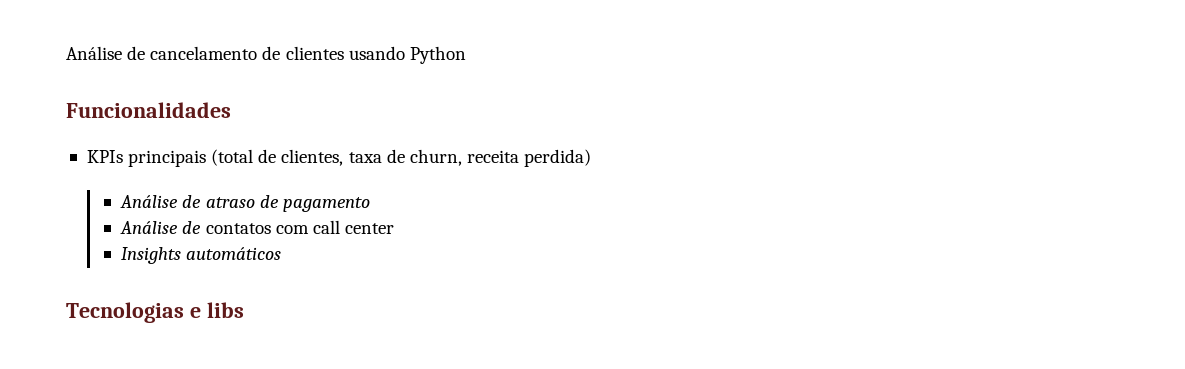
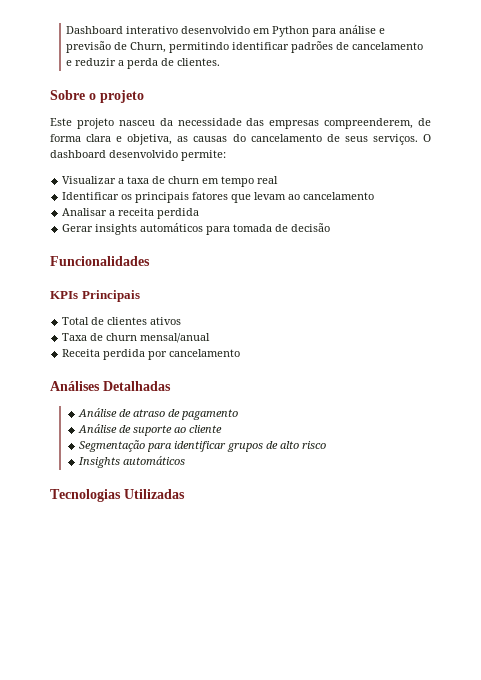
- Análise de cancelamento de clientes usando Python
+ Dashboard interativo desenvolvido em Python para análise e previsão de Churn, permitindo identificar padrões de cancelamento e reduzir a perda de clientes.
+ Sobre o projeto
+ Este projeto nasceu da necessidade das empresas compreenderem, de forma clara e objetiva, as causas do cancelamento de seus serviços. O dashboard desenvolvido permite:
+ Visualizar a taxa de churn em tempo real
+ Identificar os principais fatores que levam ao cancelamento
+ Analisar a receita perdida
+ Gerar insights automáticos para tomada de decisão
  Funcionalidades
- KPIs principais (total de clientes, taxa de churn, receita perdida)
+ KPIs Principais
+ Total de clientes ativos
+ Taxa de churn mensal/anual
+ Receita perdida por cancelamento
+ Análises Detalhadas
- Análise de contatos com call center
+ Análise de suporte ao cliente
+ Segmentação para identificar grupos de alto risco
- Tecnologias e libs
+ Tecnologias Utilizadas

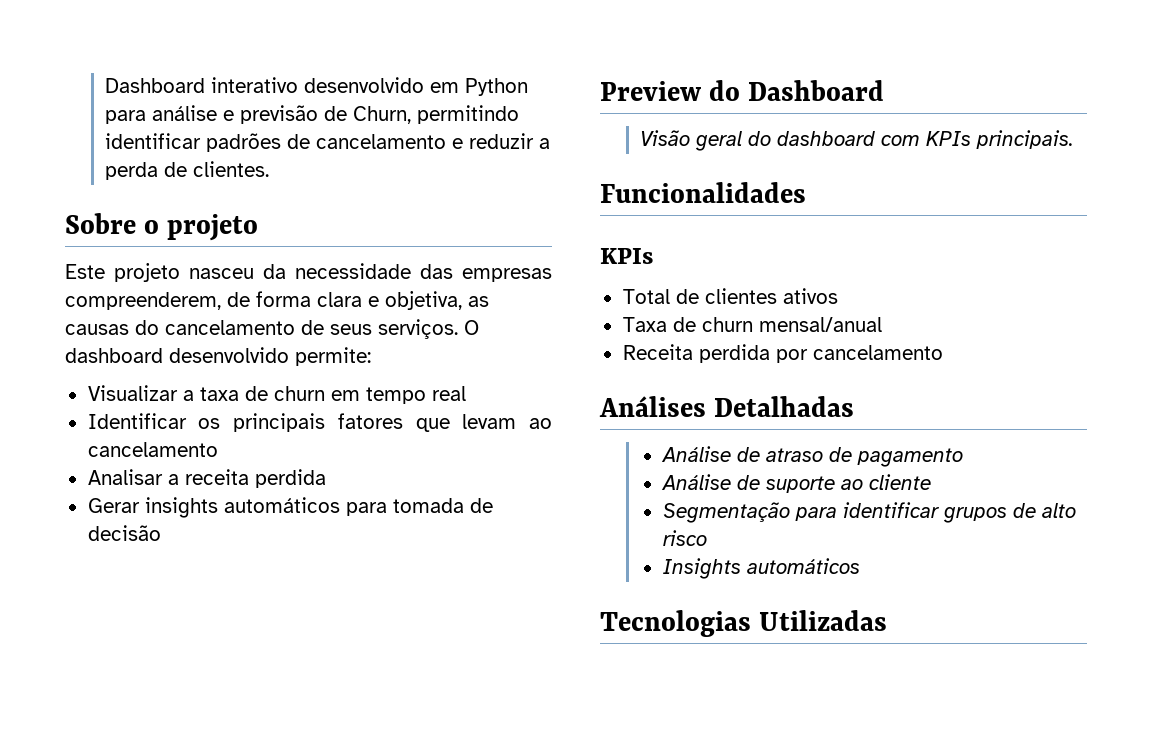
+ Preview do Dashboard
+ Visão geral do dashboard com KPIs principais.
  Funcionalidades
- KPIs Principais
+ KPIs

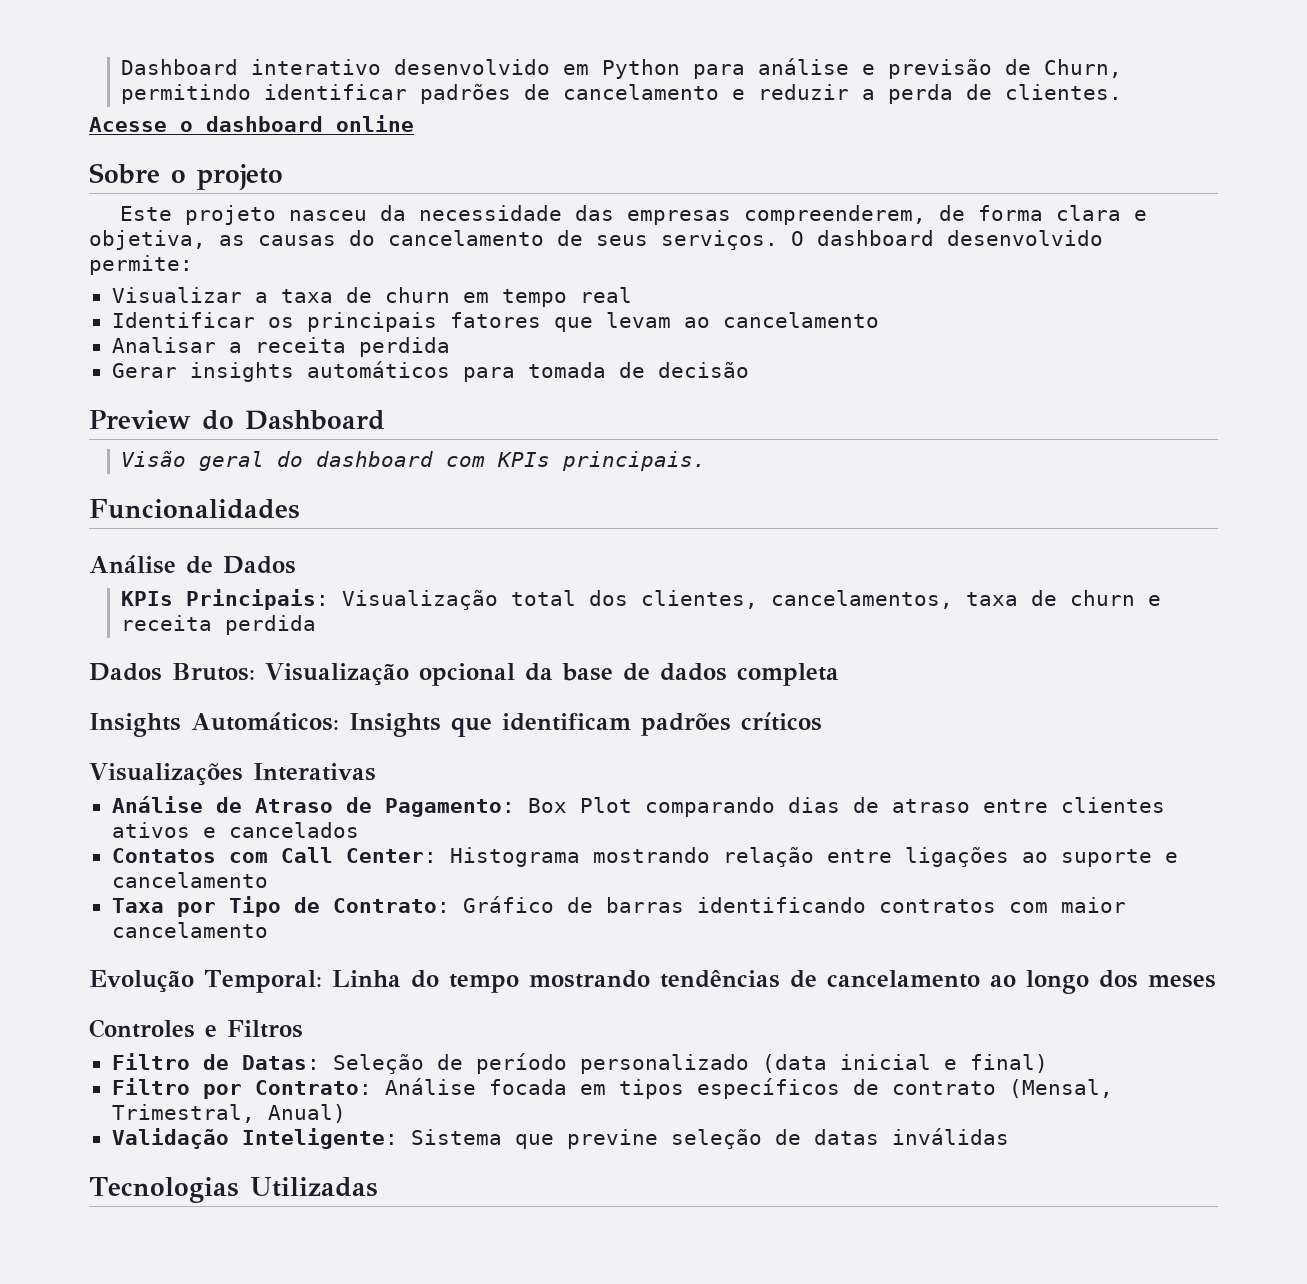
+ Acesse o dashboard online
  Funcionalidades
- KPIs
- Total de clientes ativos
- Taxa de churn mensal/anual
- Receita perdida por cancelamento
- Análises Detalhadas
- Análise de atraso de pagamento
- Análise de suporte ao cliente
- Segmentação para identificar grupos de alto risco
- Insights automáticos
+ Análise de Dados
+ KPIs Principais: Visualização total dos clientes, cancelamentos, taxa de churn e receita perdida
+ Dados Brutos: Visualização opcional da base de dados completa
+ Insights Automáticos: Insights que identificam padrões críticos
+ Visualizações Interativas
+ Análise de Atraso de Pagamento: Box Plot comparando dias de atraso entre clientes ativos e cancelados
+ Contatos com Call Center: Histograma mostrando relação entre ligações ao suporte e cancelamento
+ Taxa por Tipo de Contrato: Gráfico de barras identificando contratos com maior cancelamento
+ Evolução Temporal: Linha do tempo mostrando tendências de cancelamento ao longo dos meses
+ Controles e Filtros
+ Filtro de Datas: Seleção de período personalizado (data inicial e final)
+ Filtro por Contrato: Análise focada em tipos específicos de contrato (Mensal, Trimestral, Anual)
+ Validação Inteligente: Sistema que previne seleção de datas inválidas

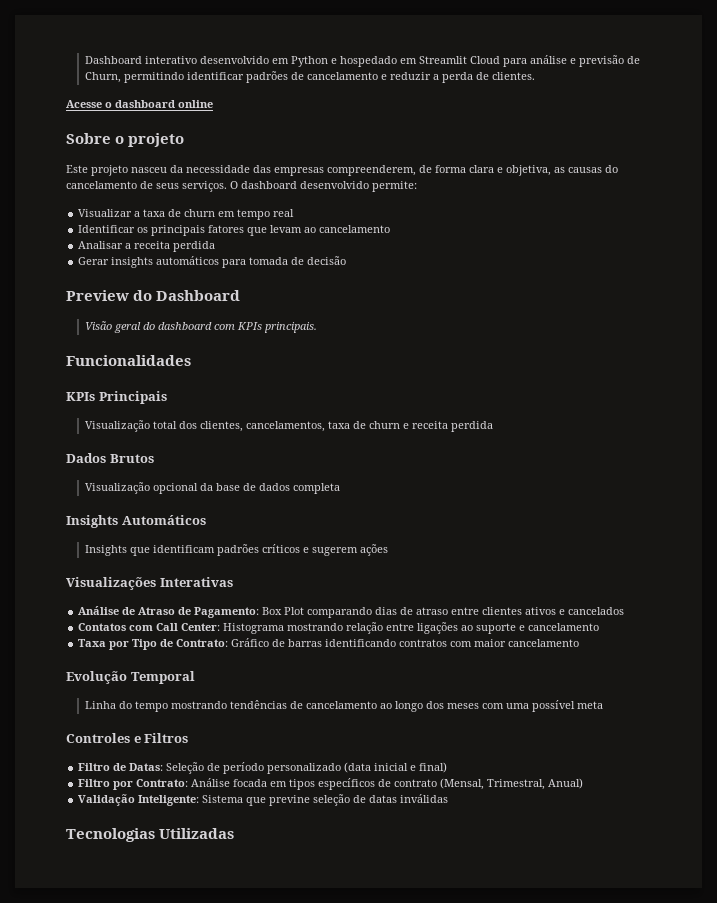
- Dashboard interativo desenvolvido em Python para análise e previsão de Churn, permitindo identificar padrões de cancelamento e reduzir a perda de clientes.
+ Dashboard interativo desenvolvido em Python e hospedado em Streamlit Cloud para análise e previsão de Churn, permitindo identificar padrões de cancelamento e reduzir a perda de clientes.
- Análise de Dados
- KPIs Principais: Visualização total dos clientes, cancelamentos, taxa de churn e receita perdida
+ KPIs Principais
+ Visualização total dos clientes, cancelamentos, taxa de churn e receita perdida
- Dados Brutos: Visualização opcional da base de dados completa
+ Dados Brutos
+ Visualização opcional da base de dados completa
- Insights Automáticos: Insights que identificam padrões críticos
+ Insights Automáticos
+ Insights que identificam padrões críticos e sugerem ações
- Evolução Temporal: Linha do tempo mostrando tendências de cancelamento ao longo dos meses
+ Evolução Temporal
+ Linha do tempo mostrando tendências de cancelamento ao longo dos meses com uma possível meta

